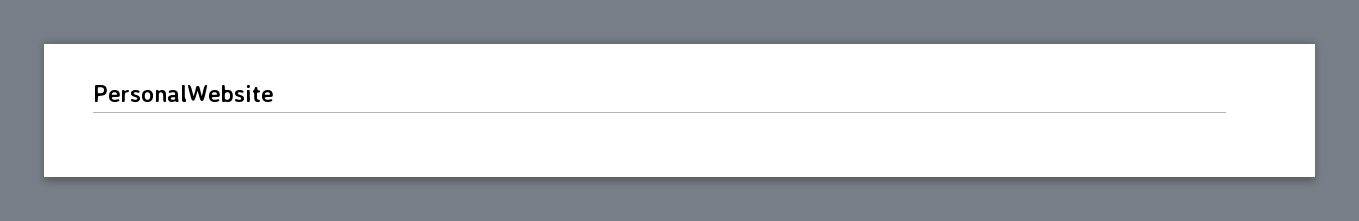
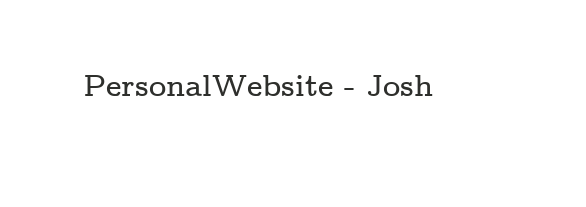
- PersonalWebsite
+ PersonalWebsite - Josh

